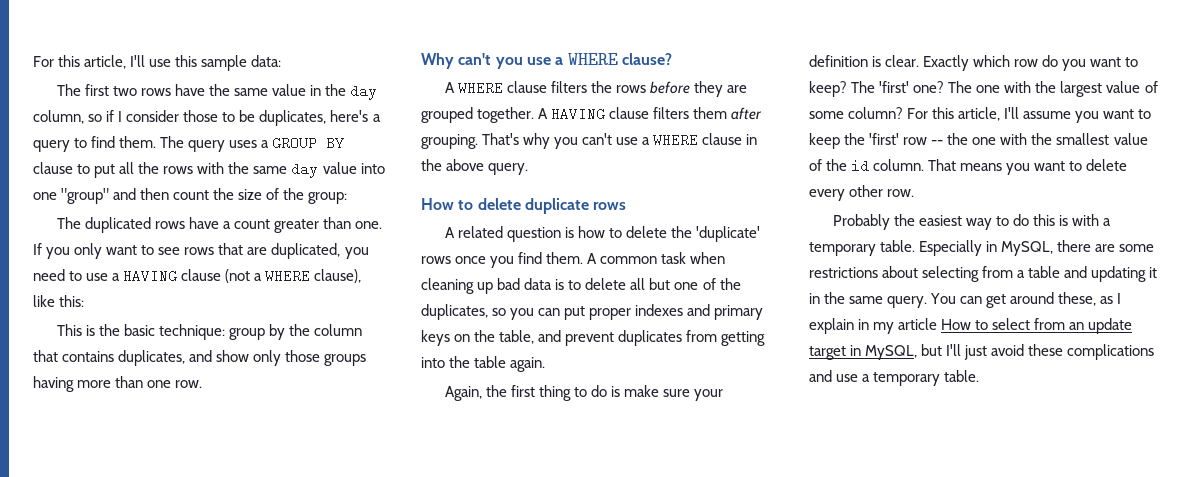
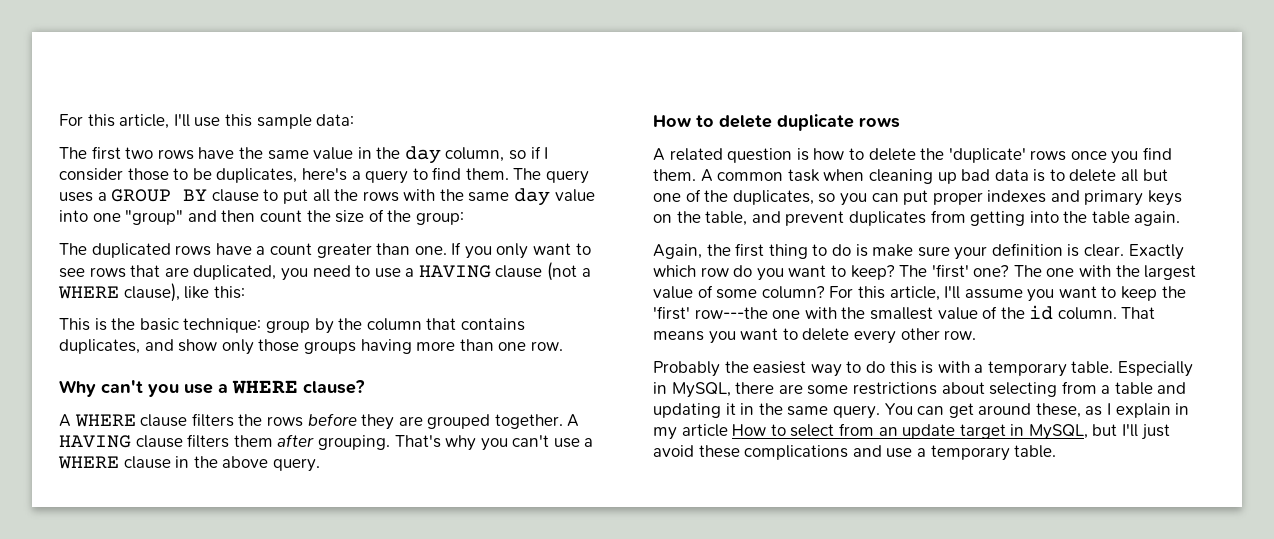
- For this article, I'll assume you want to keep the 'first' row -- the one with the smallest value of the id column.
+ For this article, I'll assume you want to keep the 'first' row---the one with the smallest value of the id column.

